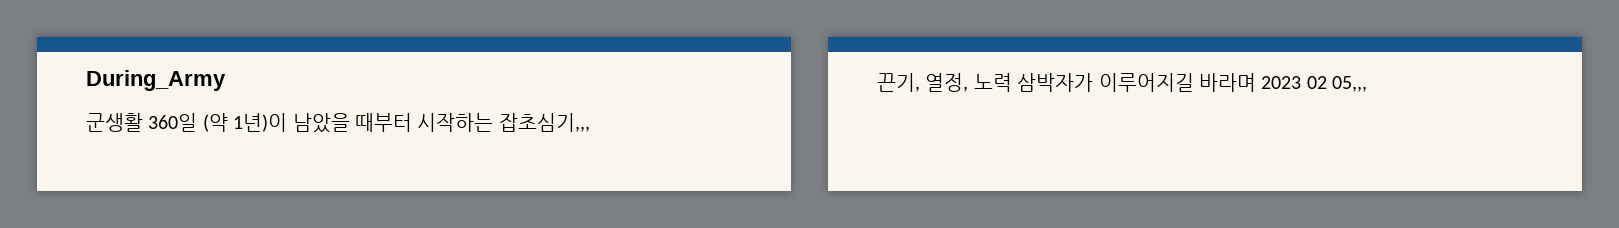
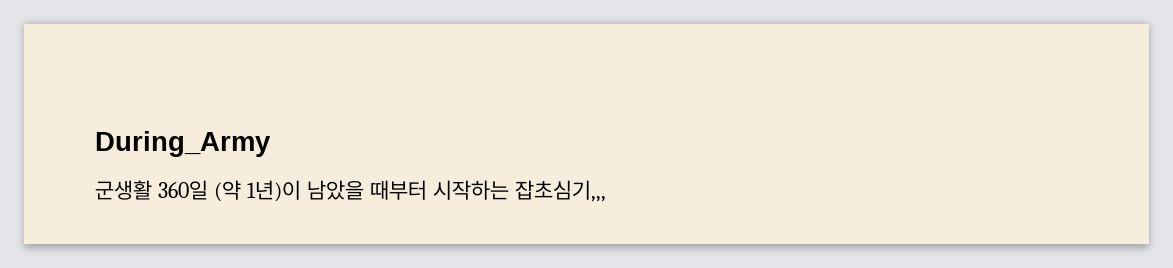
- 끈기, 열정, 노력 삼박자가 이루어지길 바라며 2023 02 05,,,

